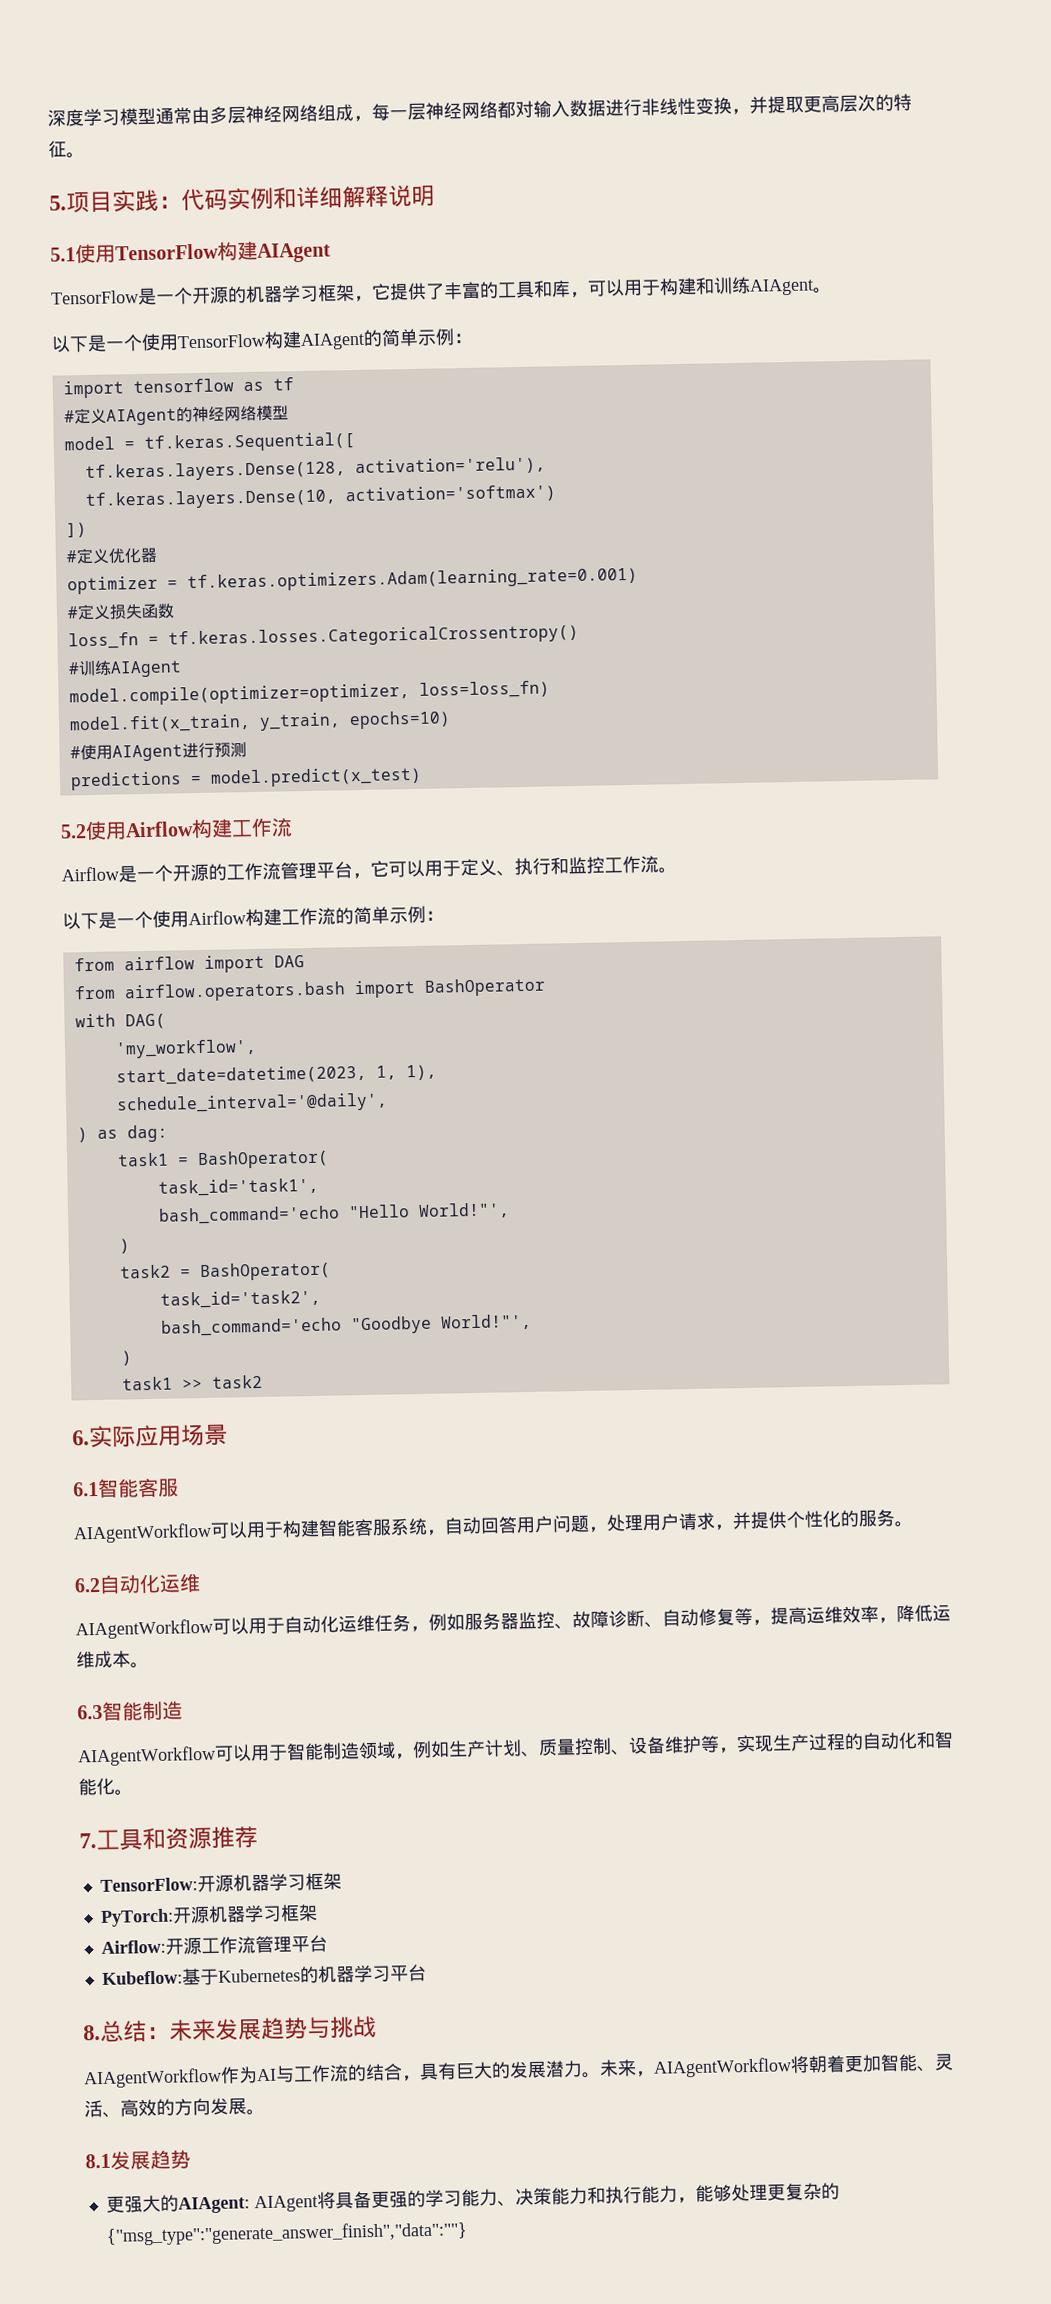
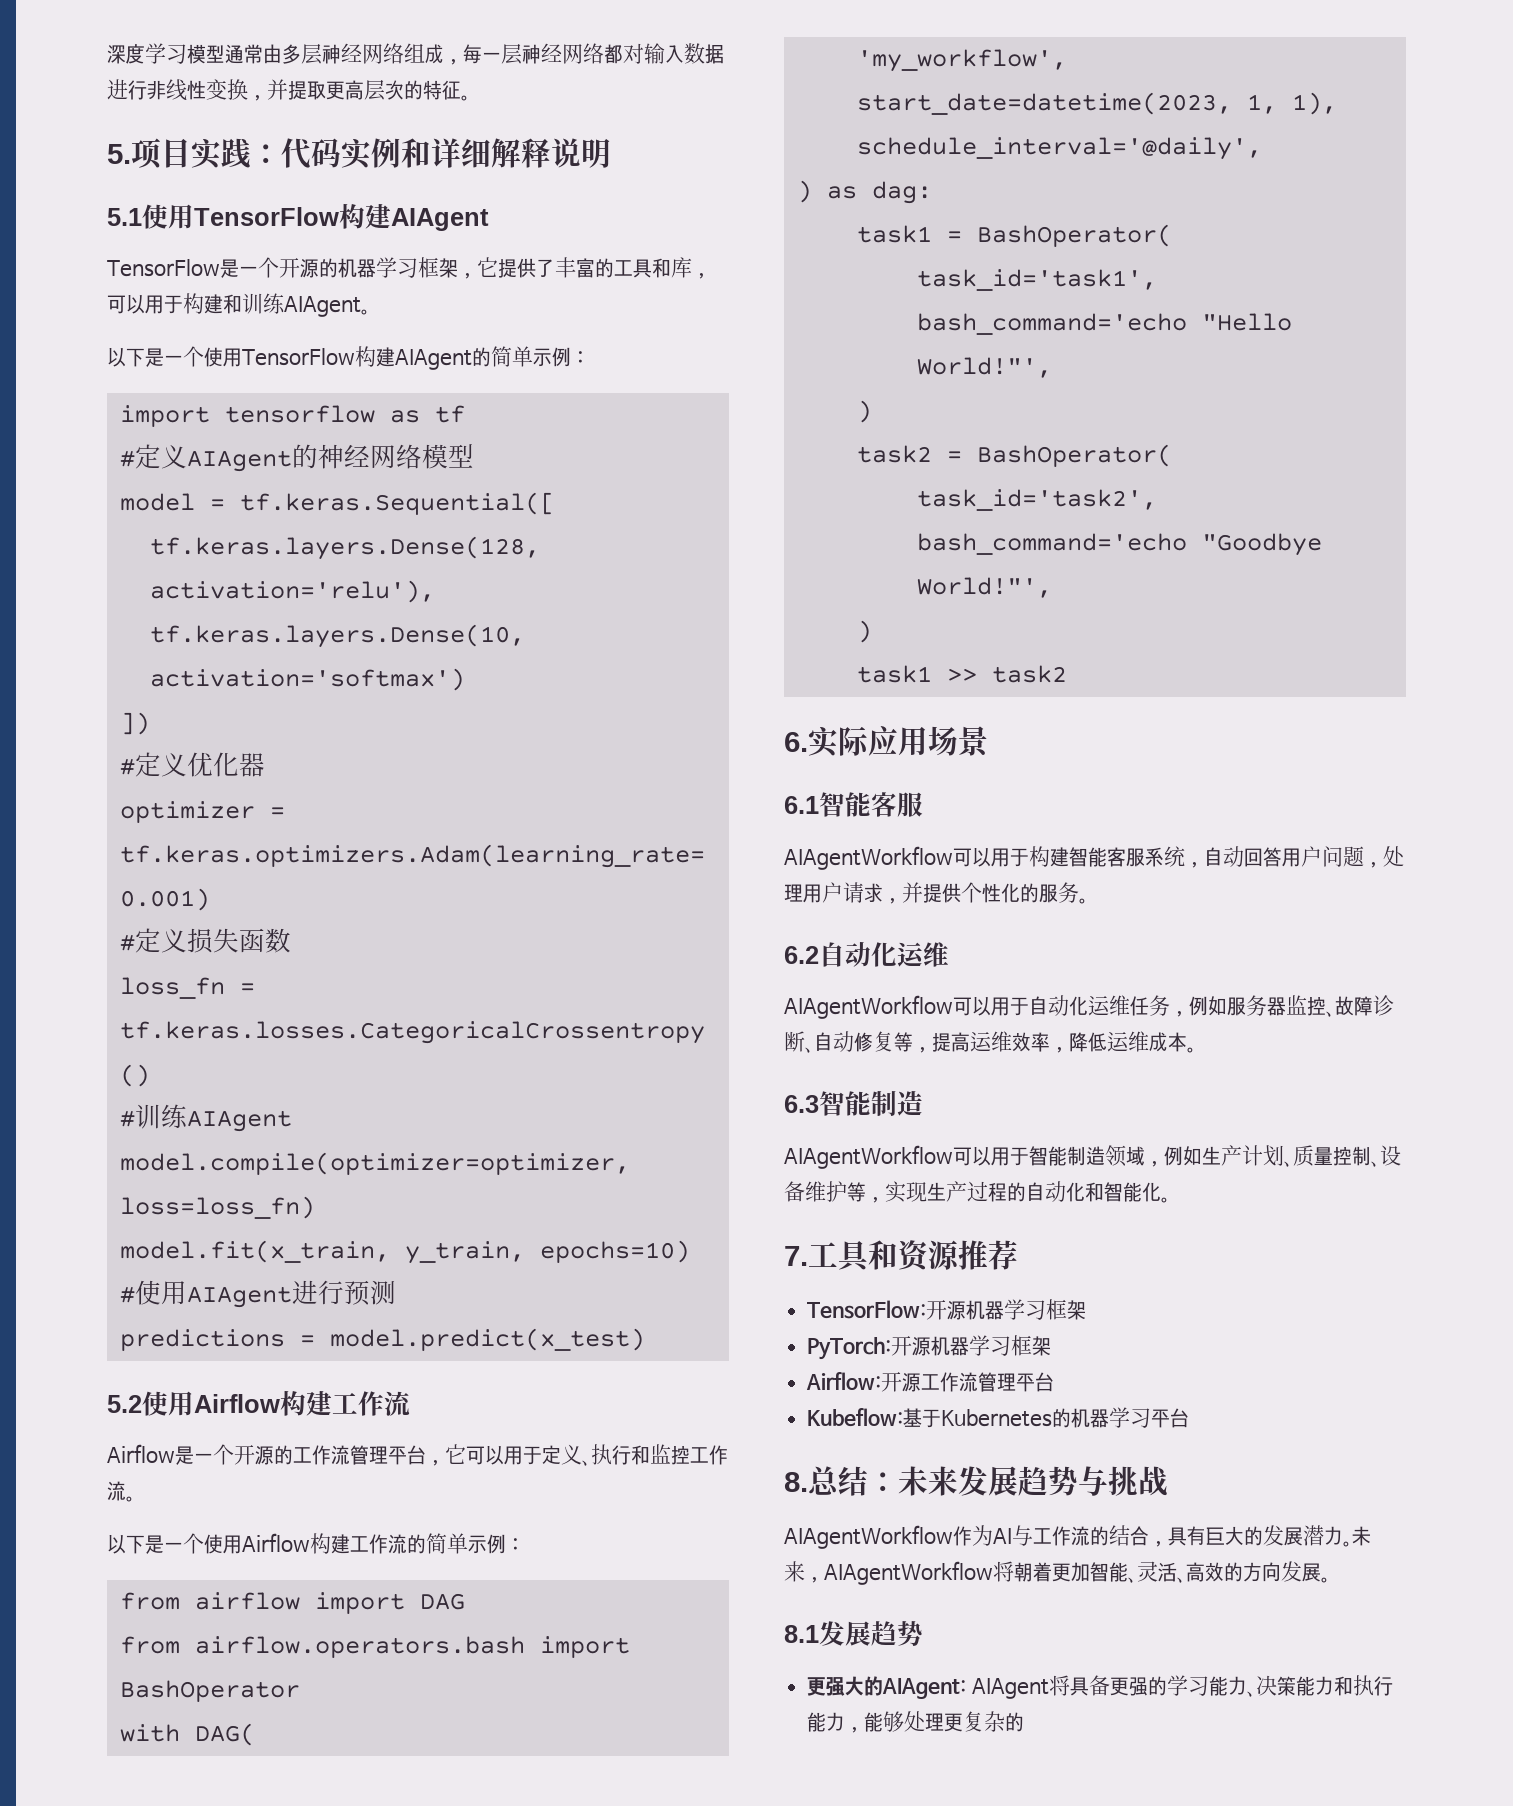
- 更强大的AIAgent: AIAgent将具备更强的学习能力、决策能力和执行能力，能够处理更复杂的{"msg_type":"generate_answer_finish","data":""}
+ 更强大的AIAgent: AIAgent将具备更强的学习能力、决策能力和执行能力，能够处理更复杂的

